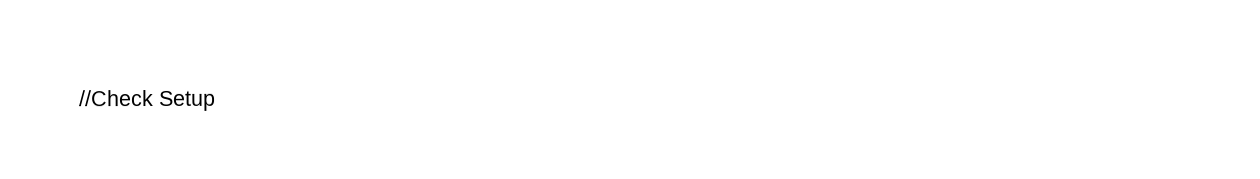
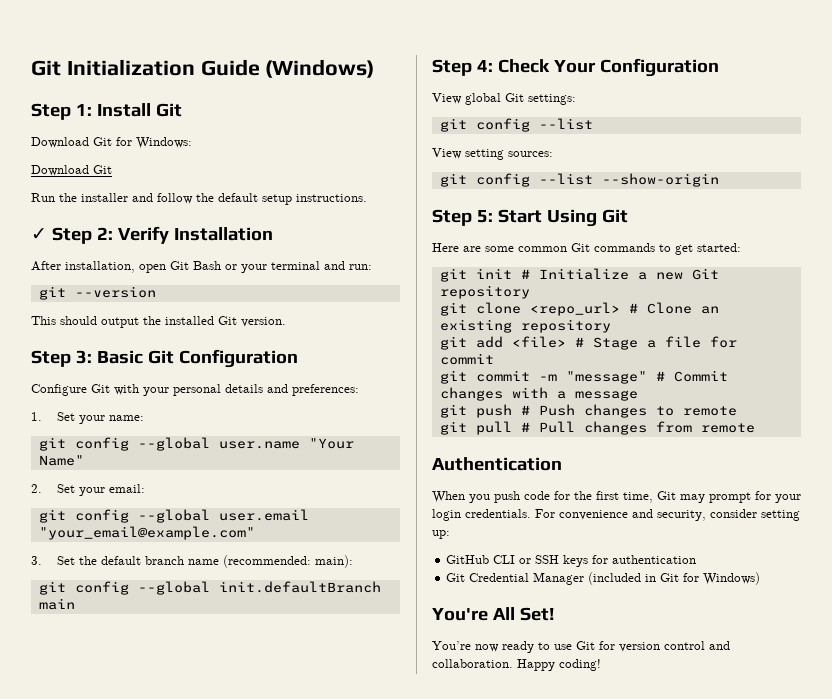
- //Check Setup
+ Git Initialization Guide (Windows)
+ Step 1: Install Git
+ Download Git for Windows:
+ Download Git
+ Run the installer and follow the default setup instructions.
+ ✓ Step 2: Verify Installation
+ After installation, open Git Bash or your terminal and run:
+ git --version
+ This should output the installed Git version.
+ Step 3: Basic Git Configuration
+ Configure Git with your personal details and preferences:
+ 1. Set your name:
+ git config --global user.name "Your Name"
+ 2. Set your email:
+ git config --global user.email "your_email@example.com"
+ 3. Set the default branch name (recommended: main):
+ git config --global init.defaultBranch main
+ Step 4: Check Your Configuration
+ View global Git settings:
+ git config --list
+ View setting sources:
+ git config --list --show-origin
+ Step 5: Start Using Git
+ Here are some common Git commands to get started:
+ git init # Initialize a new Git repository
+ git clone <repo_url> # Clone an existing repository
+ git add <file> # Stage a file for commit
+ git commit -m "message" # Commit changes with a message
+ git push # Push changes to remote
+ git pull # Pull changes from remote
+ Authentication
+ When you push code for the first time, Git may prompt for your login credentials. For convenience and security, consider setting up:
+ GitHub CLI or SSH keys for authentication
+ Git Credential Manager (included in Git for Windows)
+ You're All Set!
+ You’re now ready to use Git for version control and collaboration. Happy coding!

